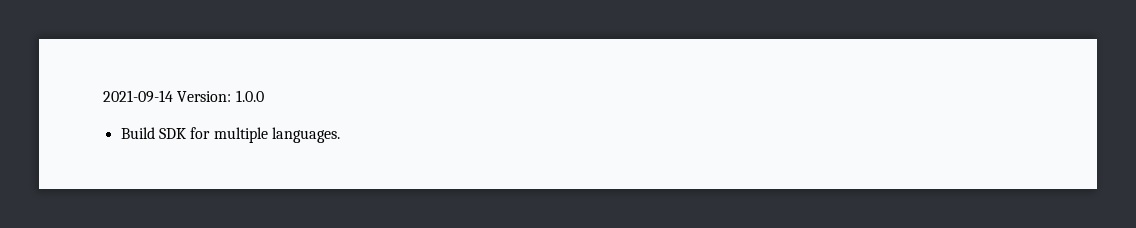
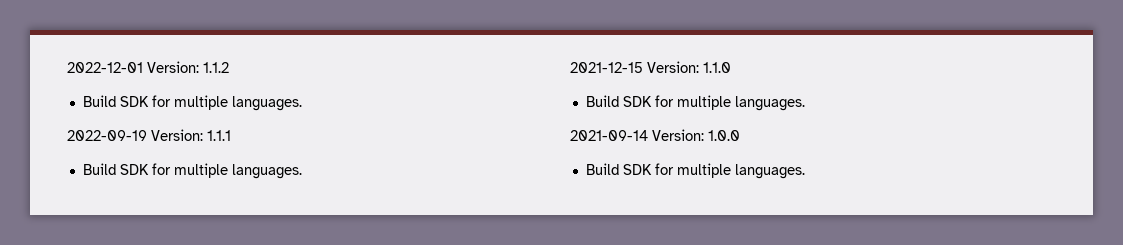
+ 2022-12-01 Version: 1.1.2
+ Build SDK for multiple languages.
+ 2022-09-19 Version: 1.1.1
+ Build SDK for multiple languages.
+ 2021-12-15 Version: 1.1.0
+ Build SDK for multiple languages.

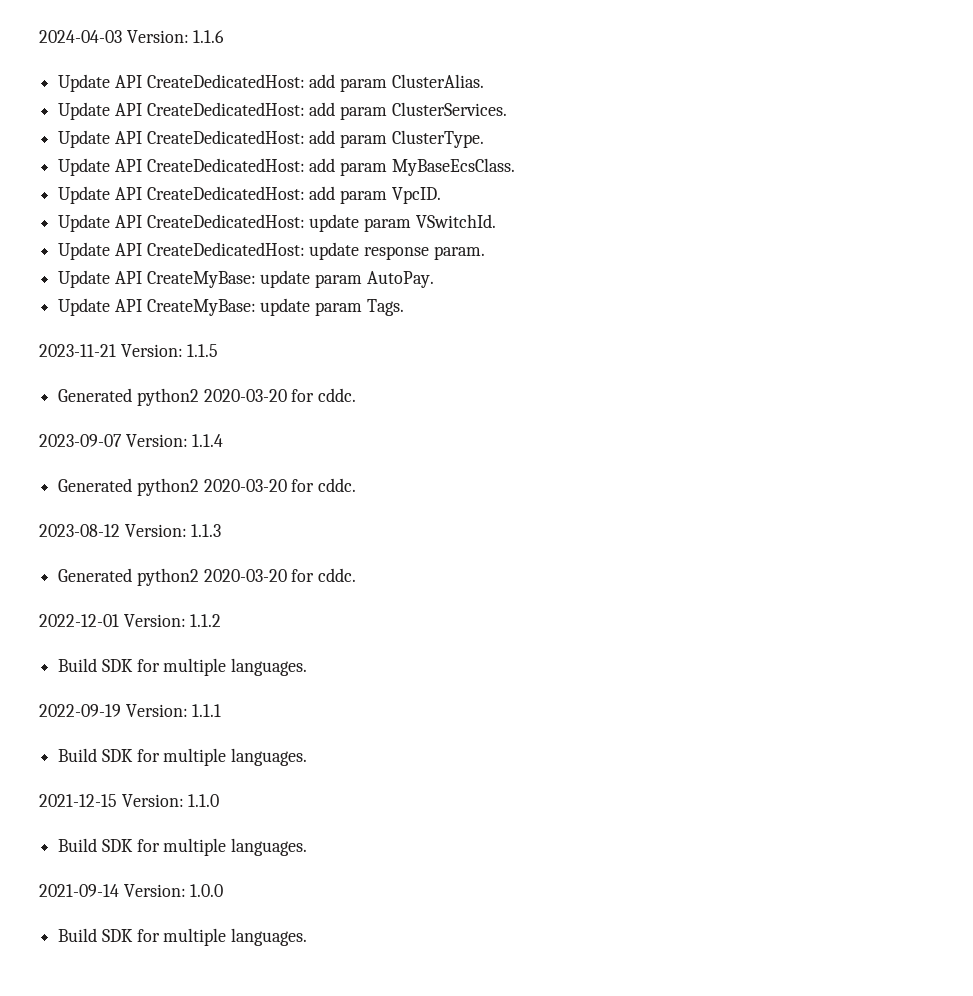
+ 2024-04-03 Version: 1.1.6
+ Update API CreateDedicatedHost: add param ClusterAlias.
+ Update API CreateDedicatedHost: add param ClusterServices.
+ Update API CreateDedicatedHost: add param ClusterType.
+ Update API CreateDedicatedHost: add param MyBaseEcsClass.
+ Update API CreateDedicatedHost: add param VpcID.
+ Update API CreateDedicatedHost: update param VSwitchId.
+ Update API CreateDedicatedHost: update response param.
+ Update API CreateMyBase: update param AutoPay.
+ Update API CreateMyBase: update param Tags.
+ 2023-11-21 Version: 1.1.5
+ Generated python2 2020-03-20 for cddc.
+ 2023-09-07 Version: 1.1.4
+ Generated python2 2020-03-20 for cddc.
+ 2023-08-12 Version: 1.1.3
+ Generated python2 2020-03-20 for cddc.

